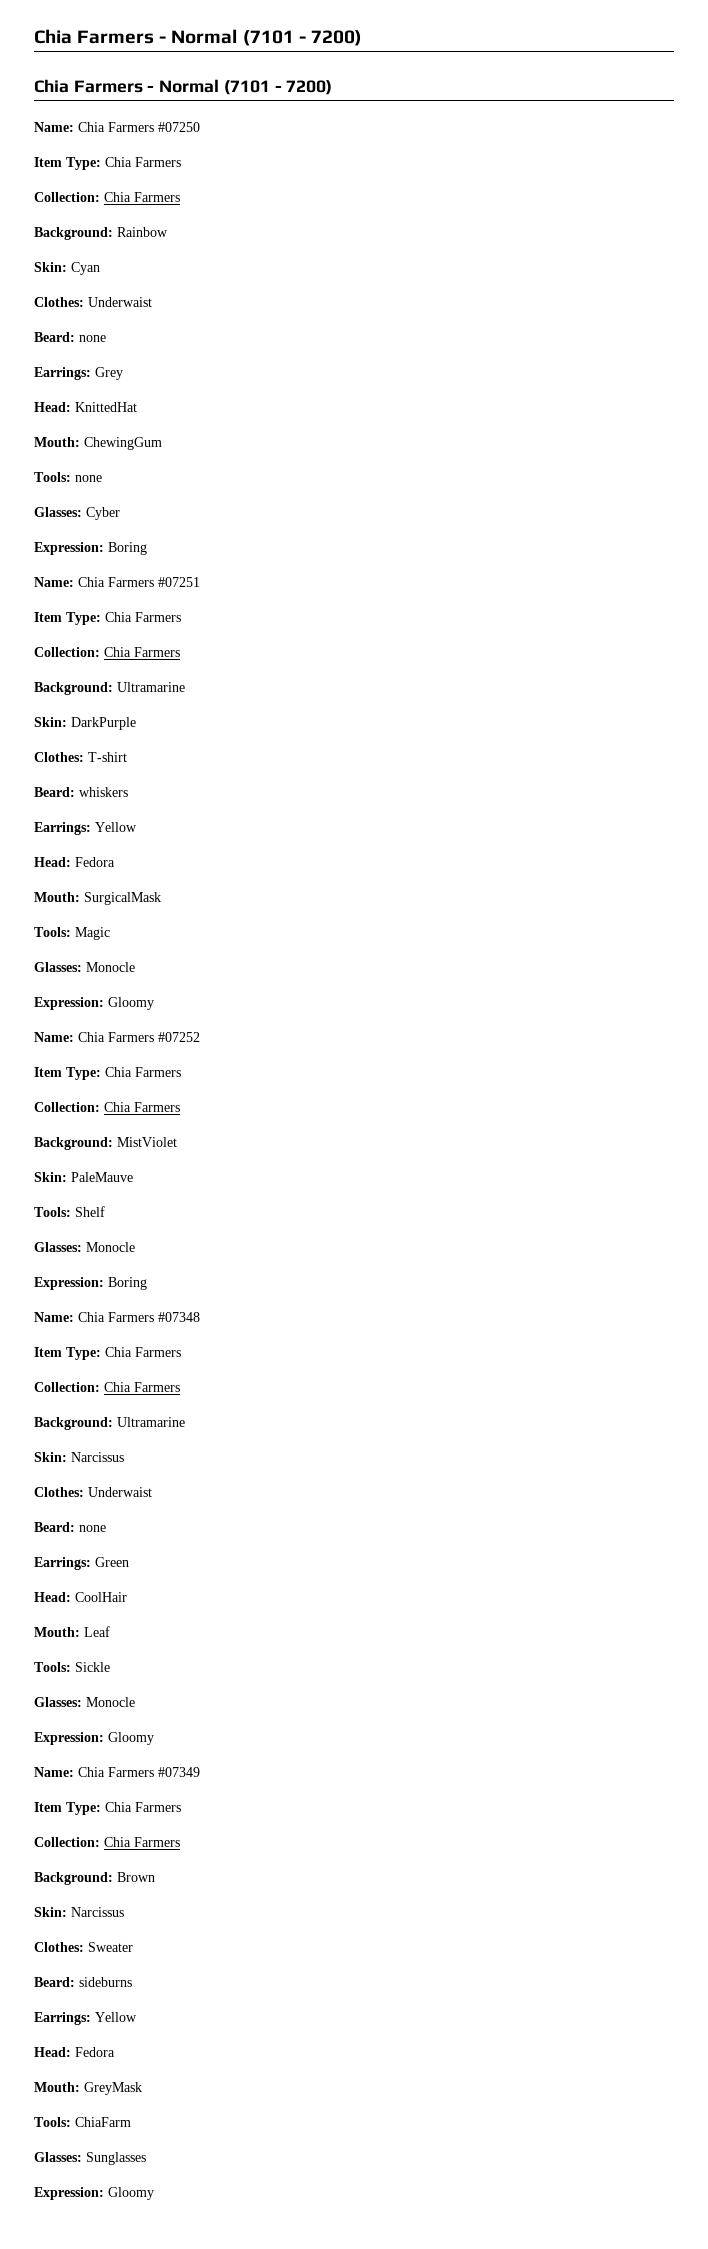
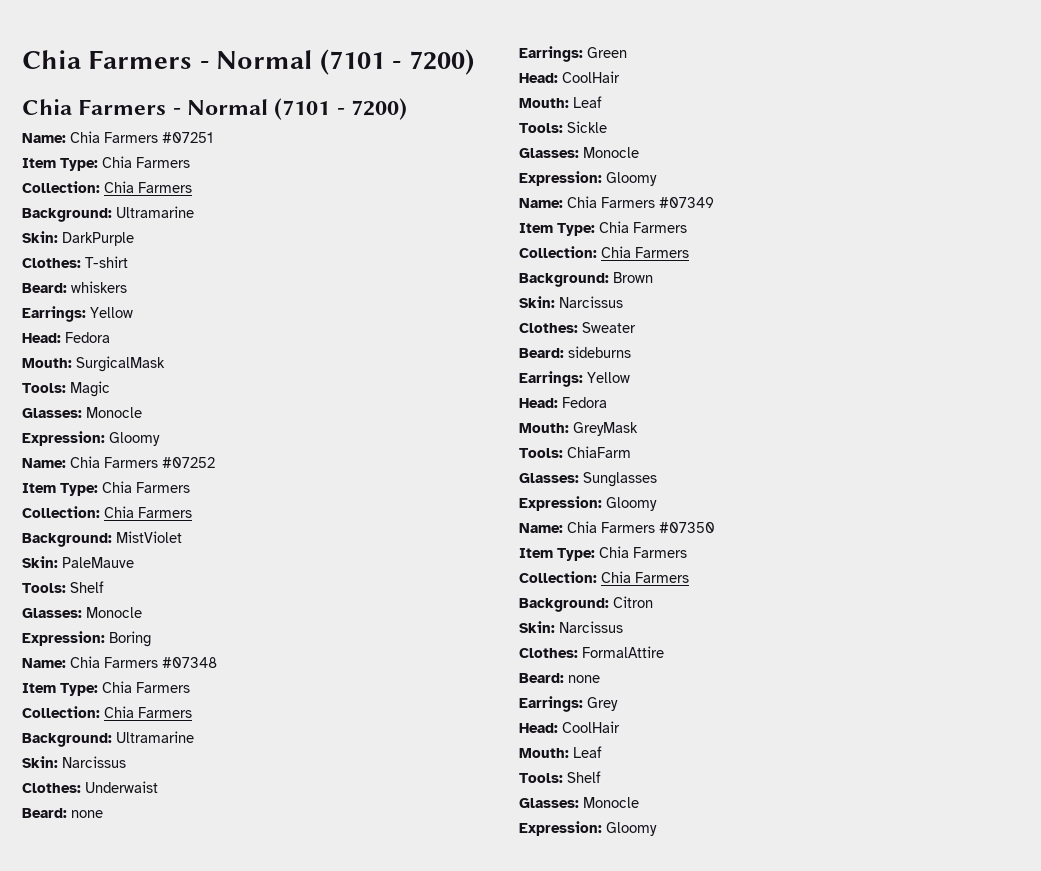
- Name: Chia Farmers #07250
- Item Type: Chia Farmers
- Collection: Chia Farmers
- Background: Rainbow
- Skin: Cyan
- Clothes: Underwaist
- Beard: none
- Earrings: Grey
- Head: KnittedHat
- Mouth: ChewingGum
- Tools: none
- Glasses: Cyber
- Expression: Boring
+ Name: Chia Farmers #07350
+ Item Type: Chia Farmers
+ Collection: Chia Farmers
+ Background: Citron
+ Skin: Narcissus
+ Clothes: FormalAttire
+ Beard: none
+ Earrings: Grey
+ Head: CoolHair
+ Mouth: Leaf
+ Tools: Shelf
+ Glasses: Monocle
+ Expression: Gloomy

